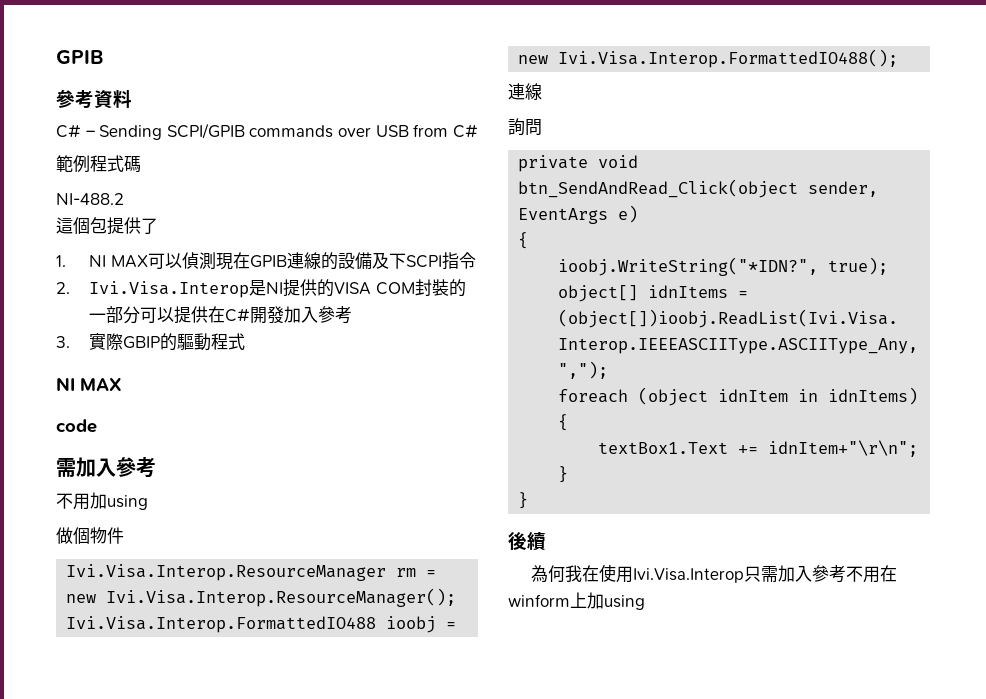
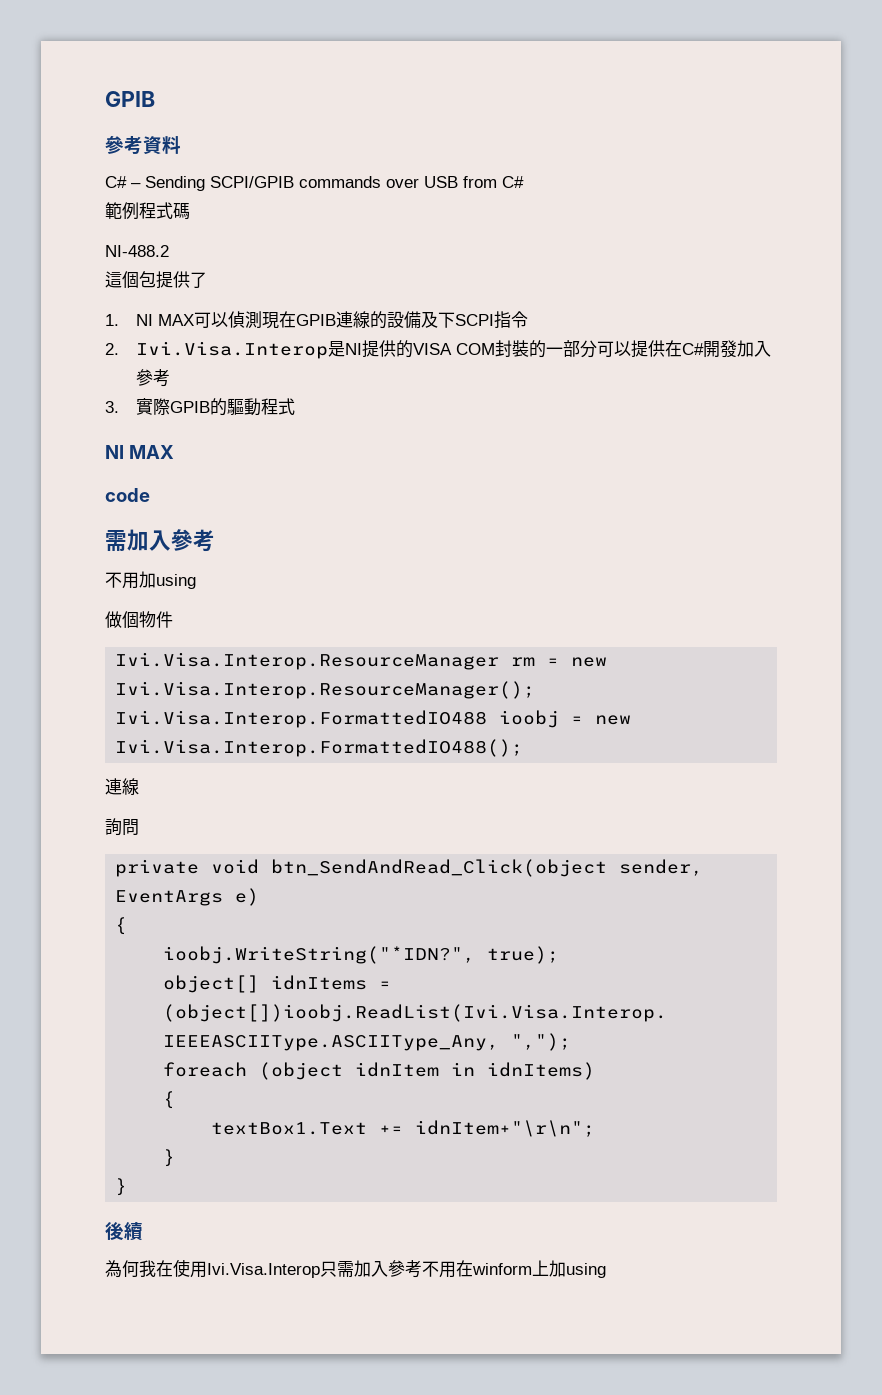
- 3.實際GBIP的驅動程式
+ 3.實際GPIB的驅動程式

